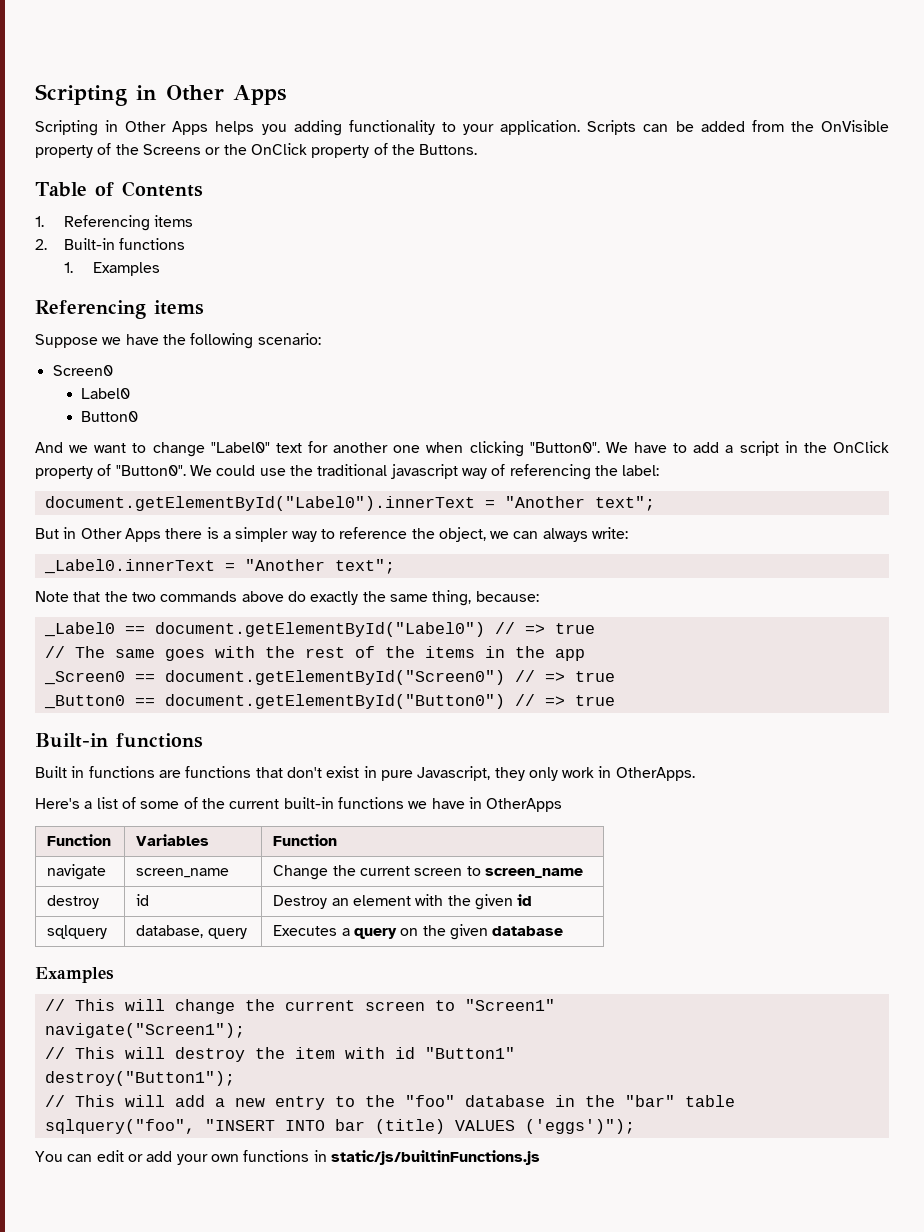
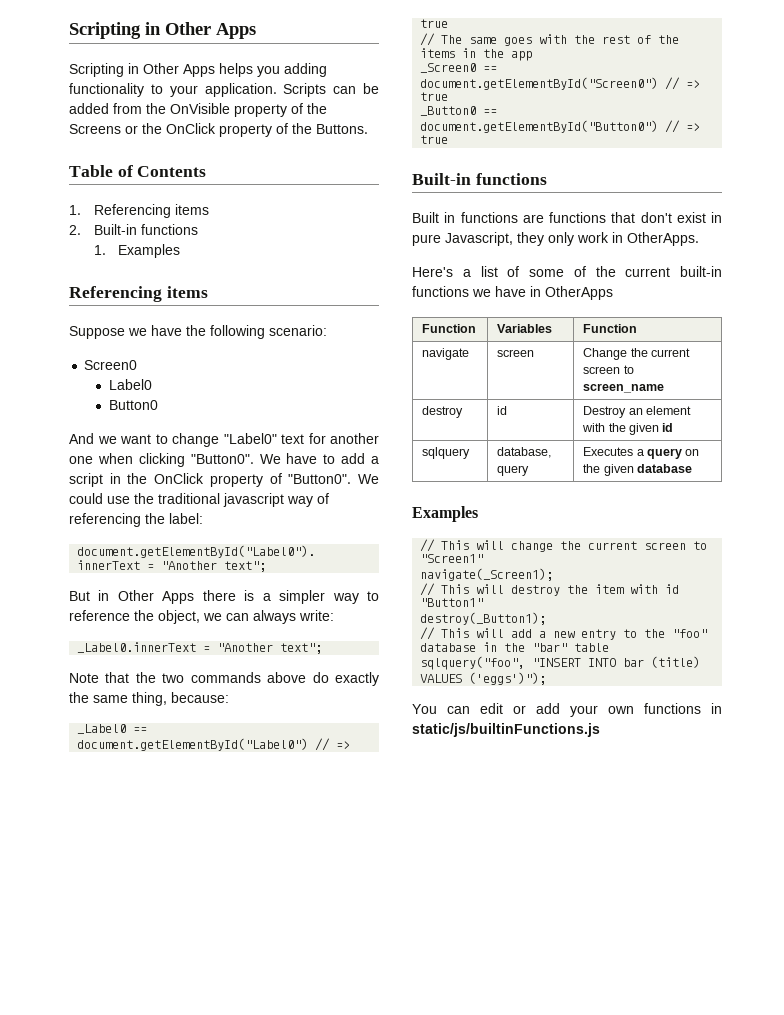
- navigate | screen_name | Change the current screen to screen_name
+ navigate | screen | Change the current screen to screen_name
- navigate("Screen1");
+ navigate(_Screen1);
- destroy("Button1");
+ destroy(_Button1);

